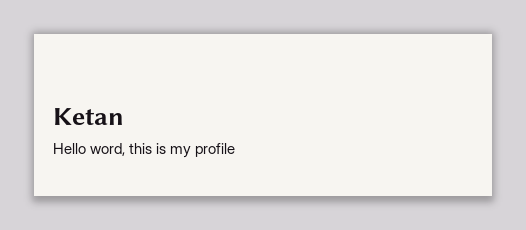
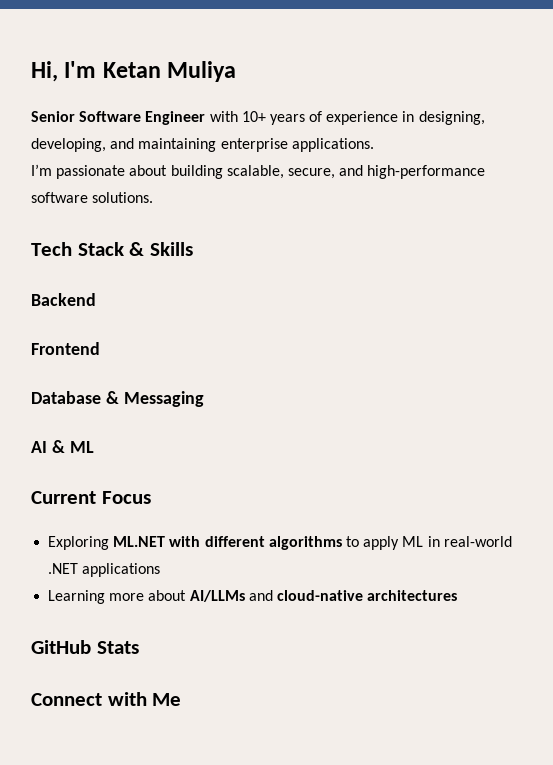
- Ketan
- Hello word, this is my profile
+ Hi, I'm Ketan Muliya
+ Senior Software Engineer with 10+ years of experience in designing, developing, and maintaining enterprise applications.
+ I’m passionate about building scalable, secure, and high-performance software solutions.
+ Tech Stack & Skills
+ Backend
+ Frontend
+ Database & Messaging
+ AI & ML
+ Current Focus
+ Exploring ML.NET with different algorithms to apply ML in real-world .NET applications
+ Learning more about AI/LLMs and cloud-native architectures
+ GitHub Stats
+ Connect with Me

